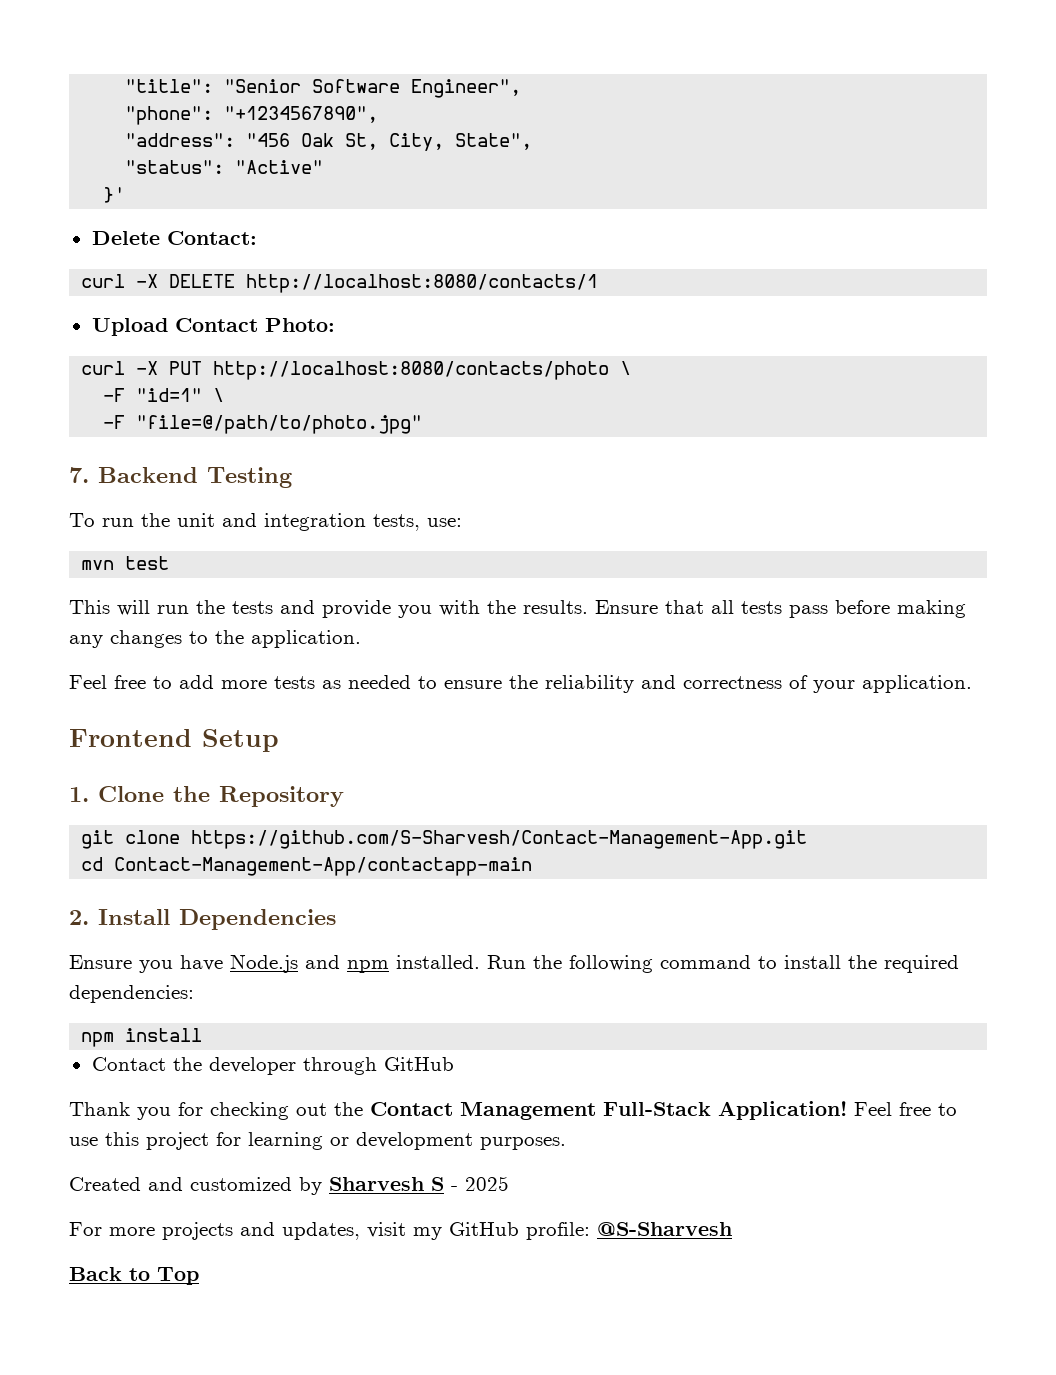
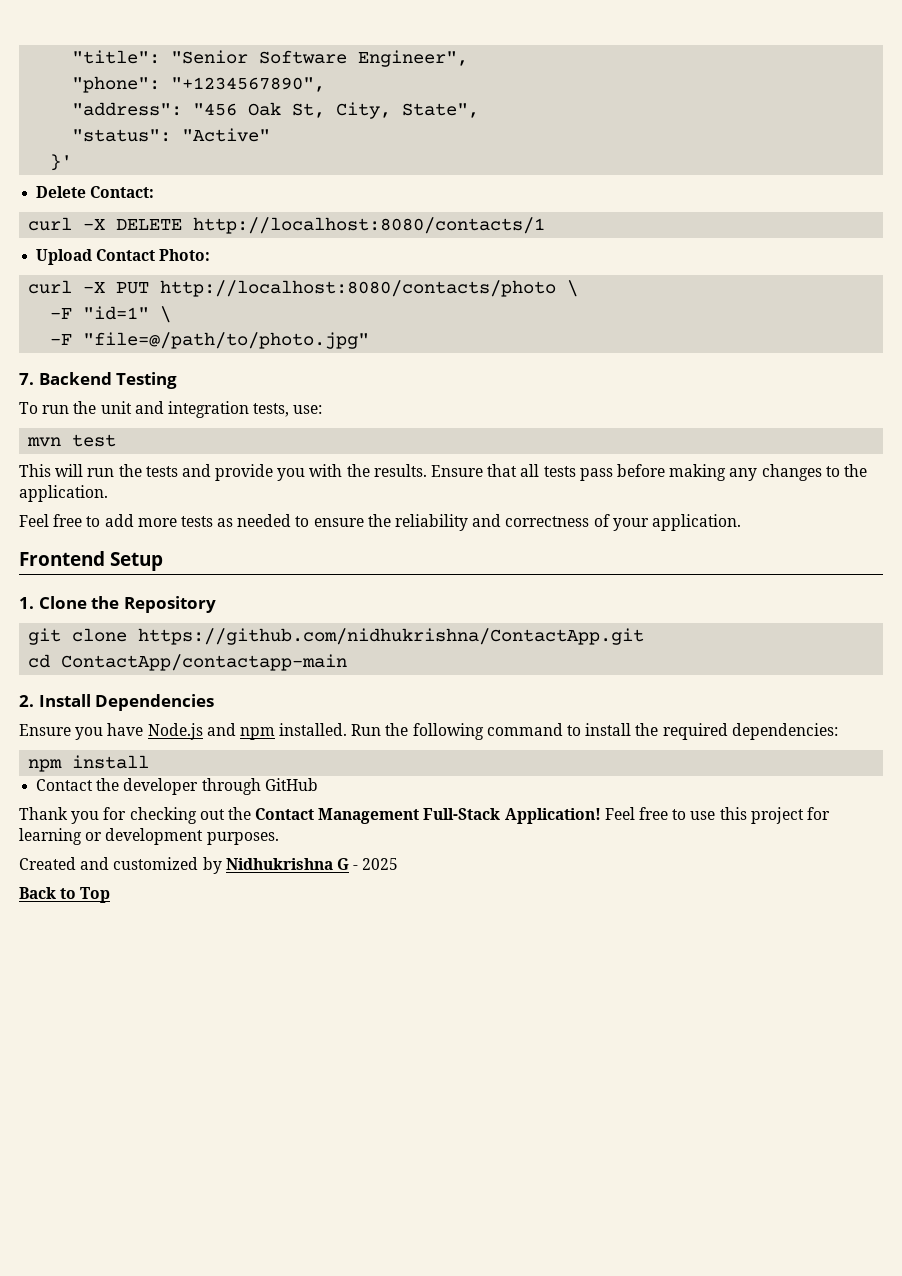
- git clone https://github.com/S-Sharvesh/Contact-Management-App.git
+ git clone https://github.com/nidhukrishna/ContactApp.git
- cd Contact-Management-App/contactapp-main
+ cd ContactApp/contactapp-main
- Created and customized by Sharvesh S - 2025
+ Created and customized by Nidhukrishna G - 2025
- For more projects and updates, visit my GitHub profile: @S-Sharvesh

